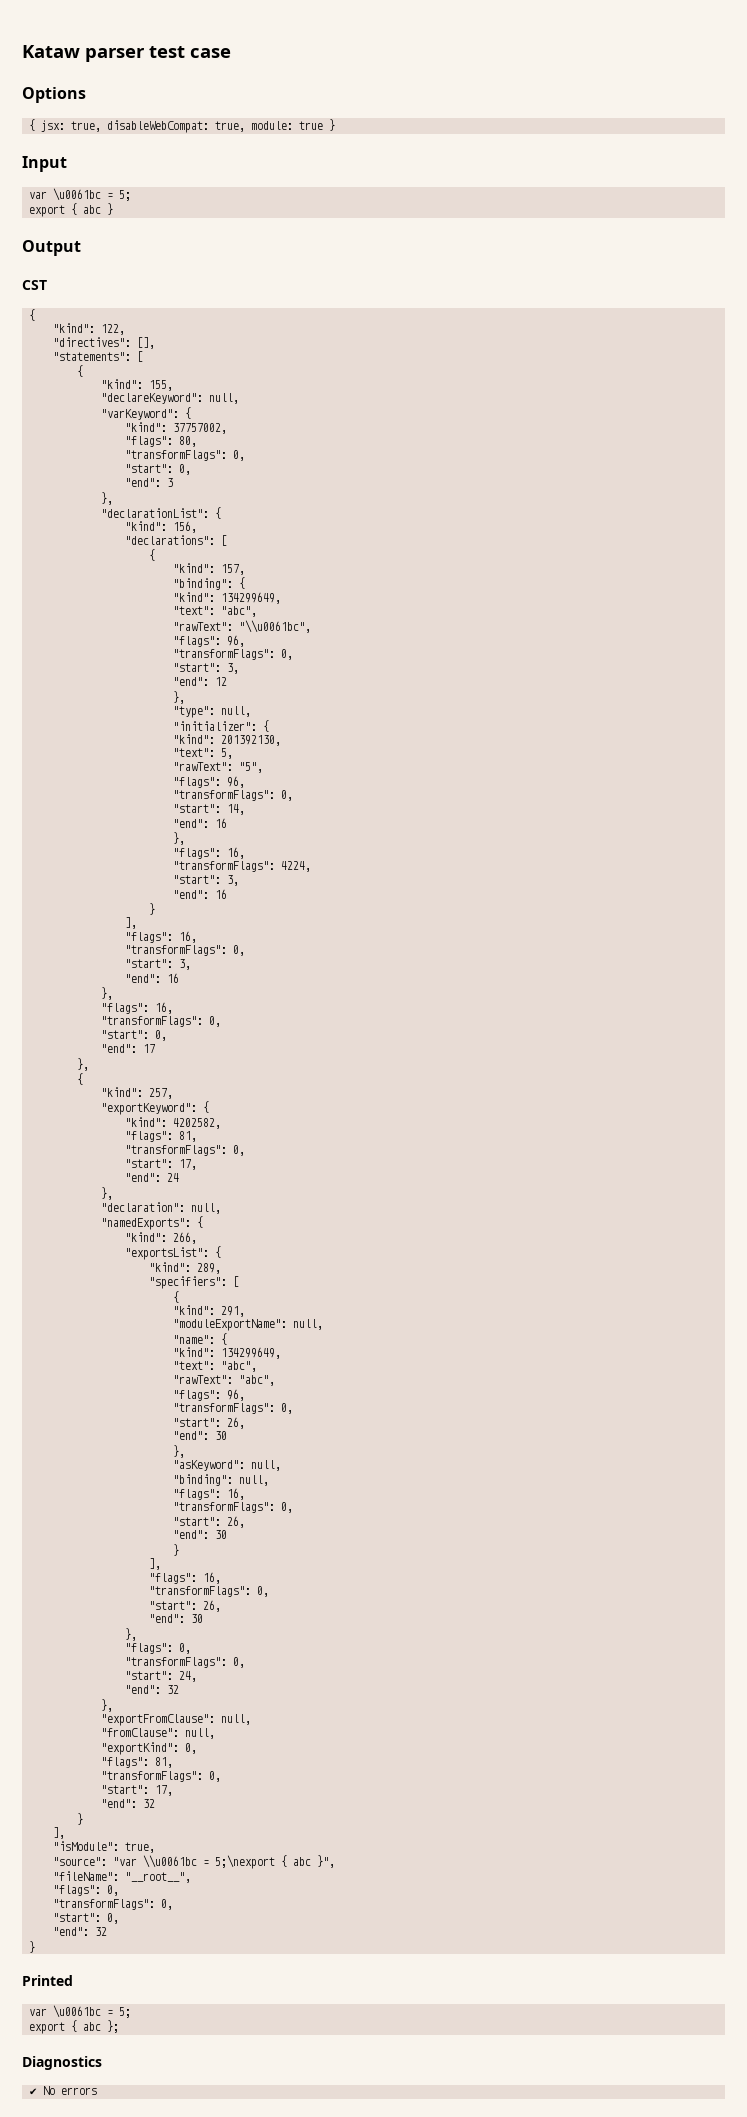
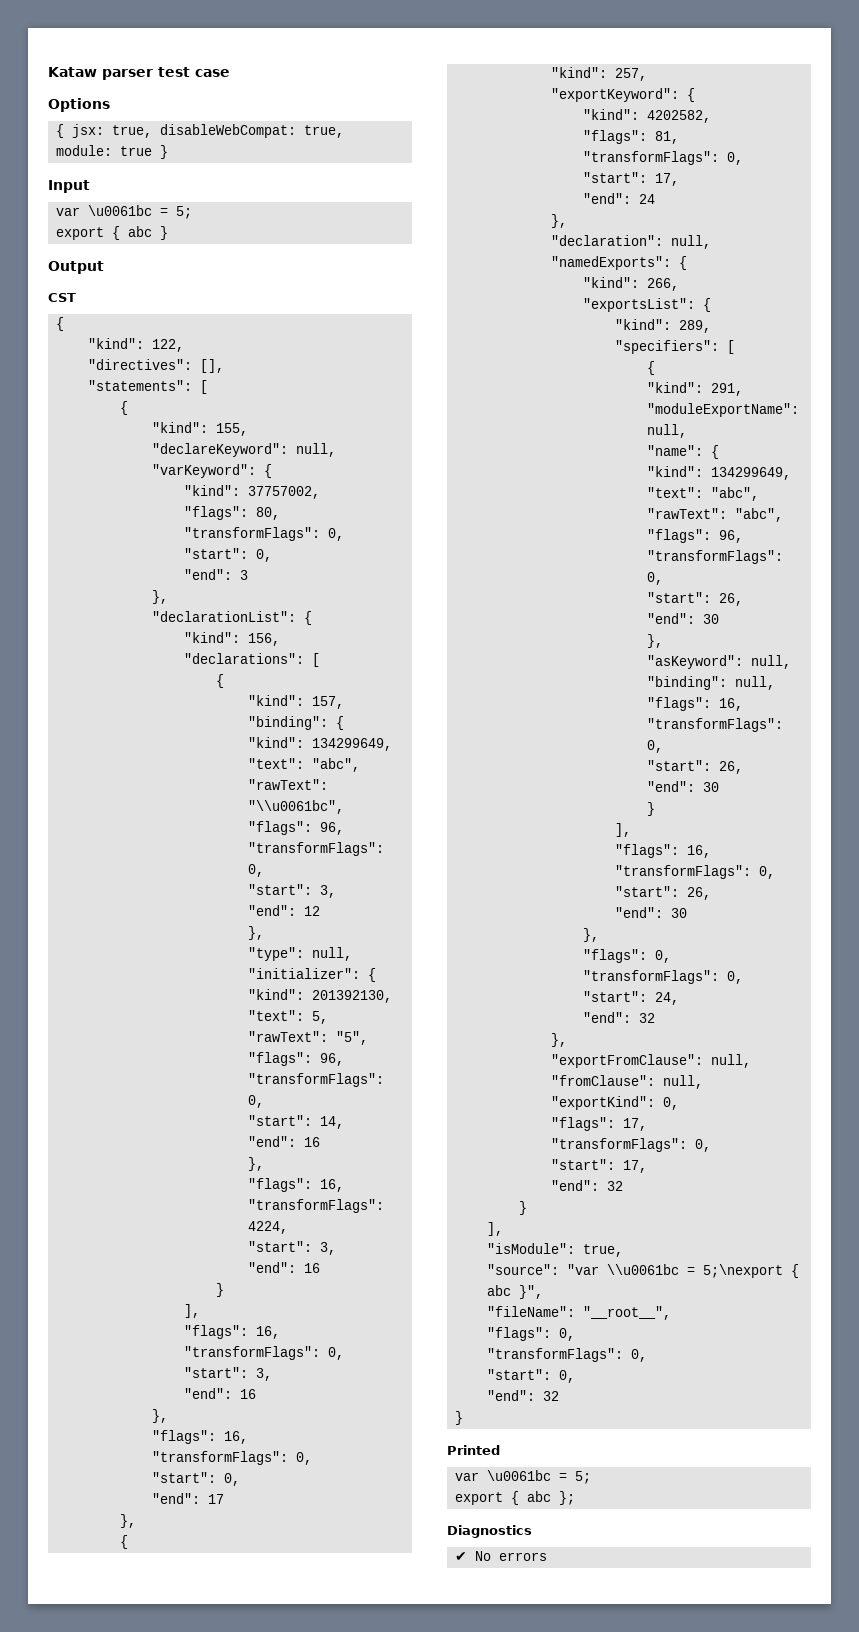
  "exportKind": 0,
- "flags": 81,
+ "flags": 17,

